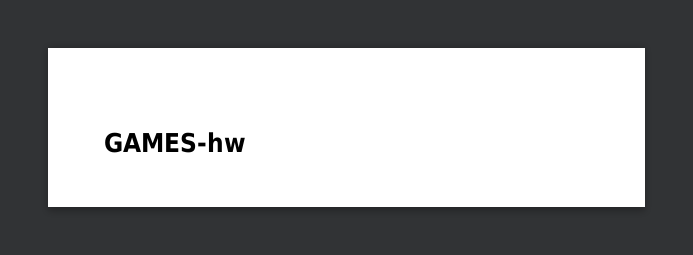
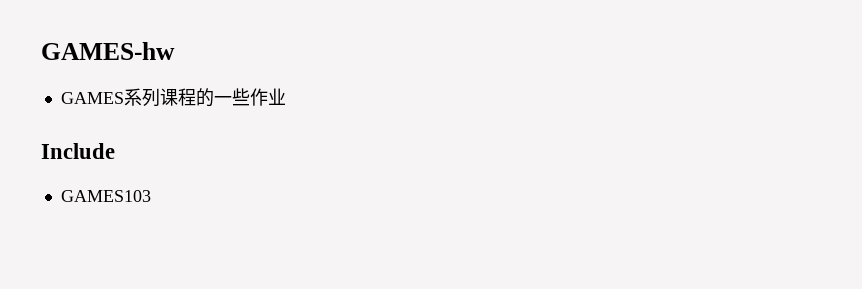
+ GAMES系列课程的一些作业
+ Include
+ GAMES103

